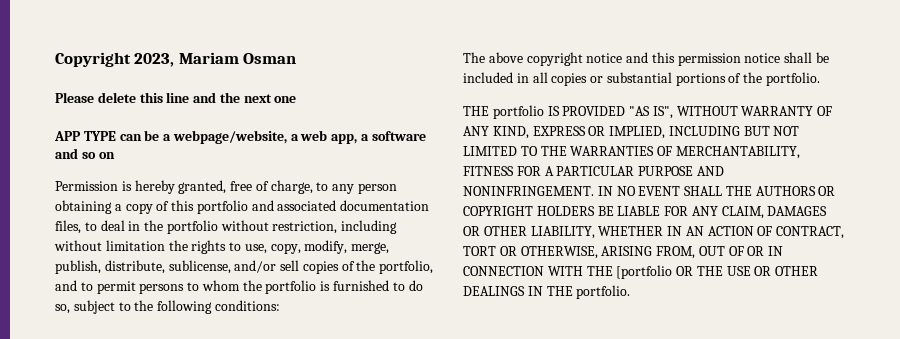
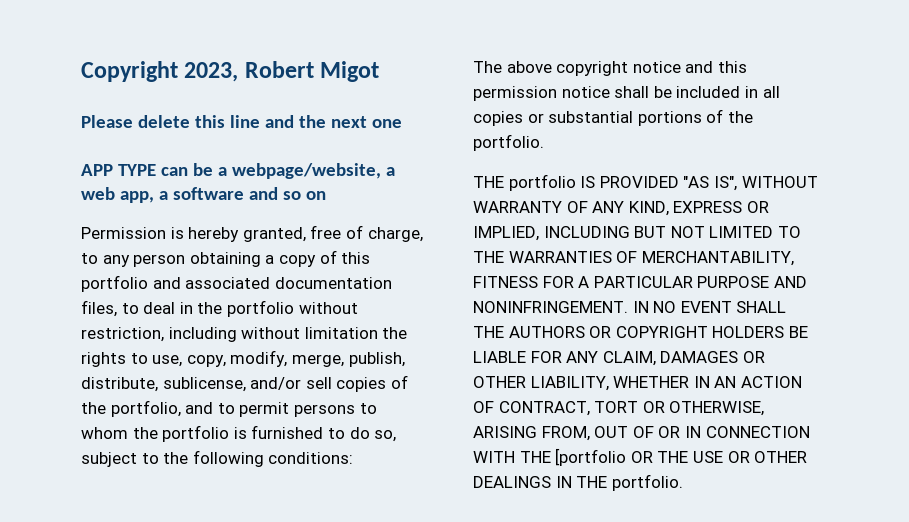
- Copyright 2023, Mariam Osman
+ Copyright 2023, Robert Migot

